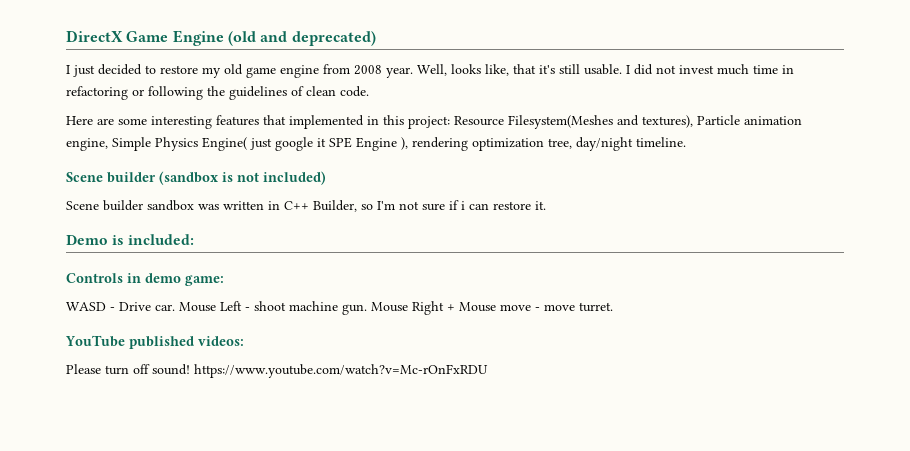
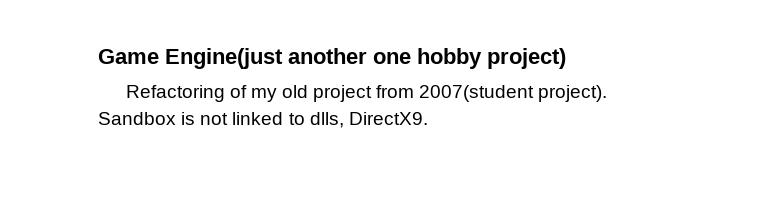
- DirectX Game Engine (old and deprecated)
- I just decided to restore my old game engine from 2008 year. Well, looks like, that it's still usable. I did not invest much time in refactoring or following the guidelines of clean code.
- Here are some interesting features that implemented in this project: Resource Filesystem(Meshes and textures), Particle animation engine, Simple Physics Engine( just google it SPE Engine ), rendering optimization tree, day/night timeline.
- Scene builder (sandbox is not included)
- Scene builder sandbox was written in C++ Builder, so I'm not sure if i can restore it.
- Demo is included:
- Controls in demo game:
- WASD - Drive car. Mouse Left - shoot machine gun. Mouse Right + Mouse move - move turret.
- YouTube published videos:
- Please turn off sound! https://www.youtube.com/watch?v=Mc-rOnFxRDU
+ Game Engine(just another one hobby project)
+ Refactoring of my old project from 2007(student project). Sandbox is not linked to dlls, DirectX9.

